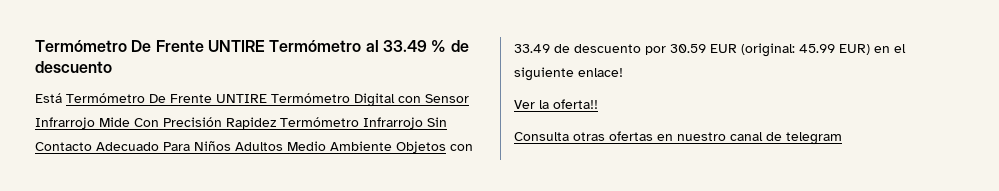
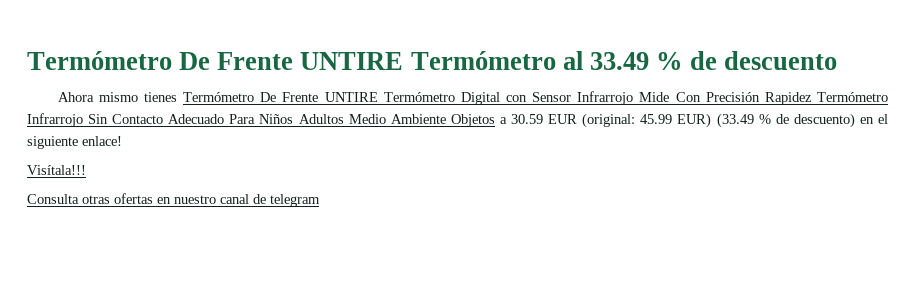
- Está Termómetro De Frente UNTIRE Termómetro Digital con Sensor Infrarrojo Mide Con Precisión Rapidez Termómetro Infrarrojo Sin Contacto Adecuado Para Niños Adultos Medio Ambiente Objetos con 33.49 de descuento por 30.59 EUR (original: 45.99 EUR) en el siguiente enlace!
+ Ahora mismo tienes Termómetro De Frente UNTIRE Termómetro Digital con Sensor Infrarrojo Mide Con Precisión Rapidez Termómetro Infrarrojo Sin Contacto Adecuado Para Niños Adultos Medio Ambiente Objetos a 30.59 EUR (original: 45.99 EUR) (33.49 % de descuento) en el siguiente enlace!
- Ver la oferta!!
+ Visítala!!!

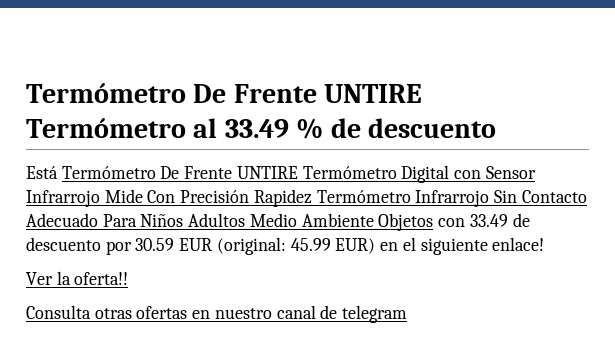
- Ahora mismo tienes Termómetro De Frente UNTIRE Termómetro Digital con Sensor Infrarrojo Mide Con Precisión Rapidez Termómetro Infrarrojo Sin Contacto Adecuado Para Niños Adultos Medio Ambiente Objetos a 30.59 EUR (original: 45.99 EUR) (33.49 % de descuento) en el siguiente enlace!
+ Está Termómetro De Frente UNTIRE Termómetro Digital con Sensor Infrarrojo Mide Con Precisión Rapidez Termómetro Infrarrojo Sin Contacto Adecuado Para Niños Adultos Medio Ambiente Objetos con 33.49 de descuento por 30.59 EUR (original: 45.99 EUR) en el siguiente enlace!
- Visítala!!!
+ Ver la oferta!!

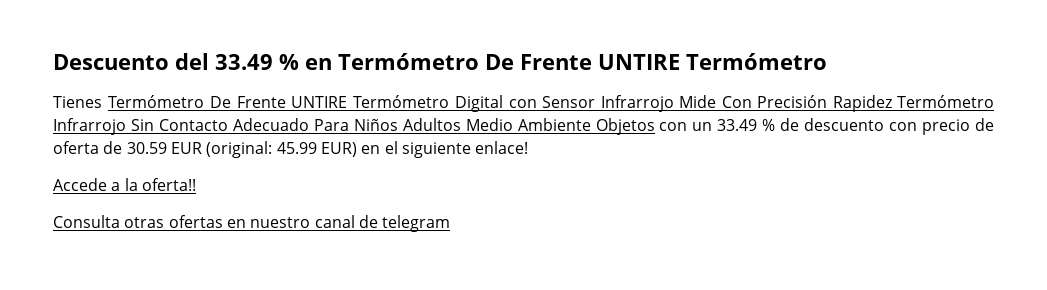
- Termómetro De Frente UNTIRE Termómetro al 33.49 % de descuento
- Está Termómetro De Frente UNTIRE Termómetro Digital con Sensor Infrarrojo Mide Con Precisión Rapidez Termómetro Infrarrojo Sin Contacto Adecuado Para Niños Adultos Medio Ambiente Objetos con 33.49 de descuento por 30.59 EUR (original: 45.99 EUR) en el siguiente enlace!
+ Descuento del 33.49 % en Termómetro De Frente UNTIRE Termómetro
+ Tienes Termómetro De Frente UNTIRE Termómetro Digital con Sensor Infrarrojo Mide Con Precisión Rapidez Termómetro Infrarrojo Sin Contacto Adecuado Para Niños Adultos Medio Ambiente Objetos con un 33.49 % de descuento con precio de oferta de 30.59 EUR (original: 45.99 EUR) en el siguiente enlace!
- Ver la oferta!!
+ Accede a la oferta!!

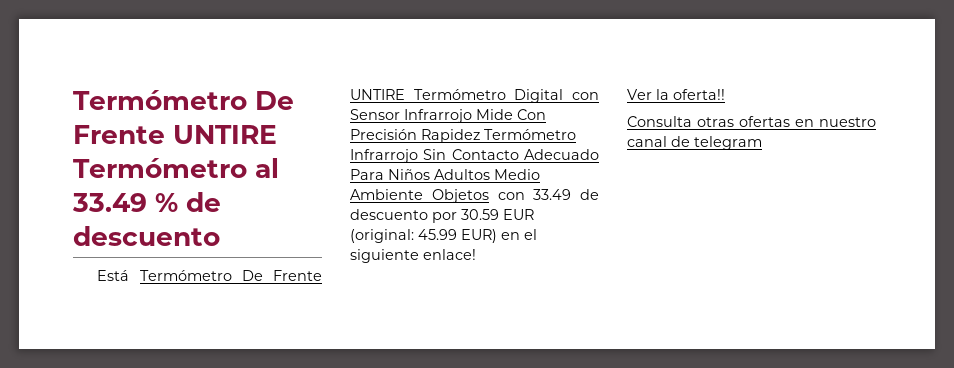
- Descuento del 33.49 % en Termómetro De Frente UNTIRE Termómetro
- Tienes Termómetro De Frente UNTIRE Termómetro Digital con Sensor Infrarrojo Mide Con Precisión Rapidez Termómetro Infrarrojo Sin Contacto Adecuado Para Niños Adultos Medio Ambiente Objetos con un 33.49 % de descuento con precio de oferta de 30.59 EUR (original: 45.99 EUR) en el siguiente enlace!
+ Termómetro De Frente UNTIRE Termómetro al 33.49 % de descuento
+ Está Termómetro De Frente UNTIRE Termómetro Digital con Sensor Infrarrojo Mide Con Precisión Rapidez Termómetro Infrarrojo Sin Contacto Adecuado Para Niños Adultos Medio Ambiente Objetos con 33.49 de descuento por 30.59 EUR (original: 45.99 EUR) en el siguiente enlace!
- Accede a la oferta!!
+ Ver la oferta!!

